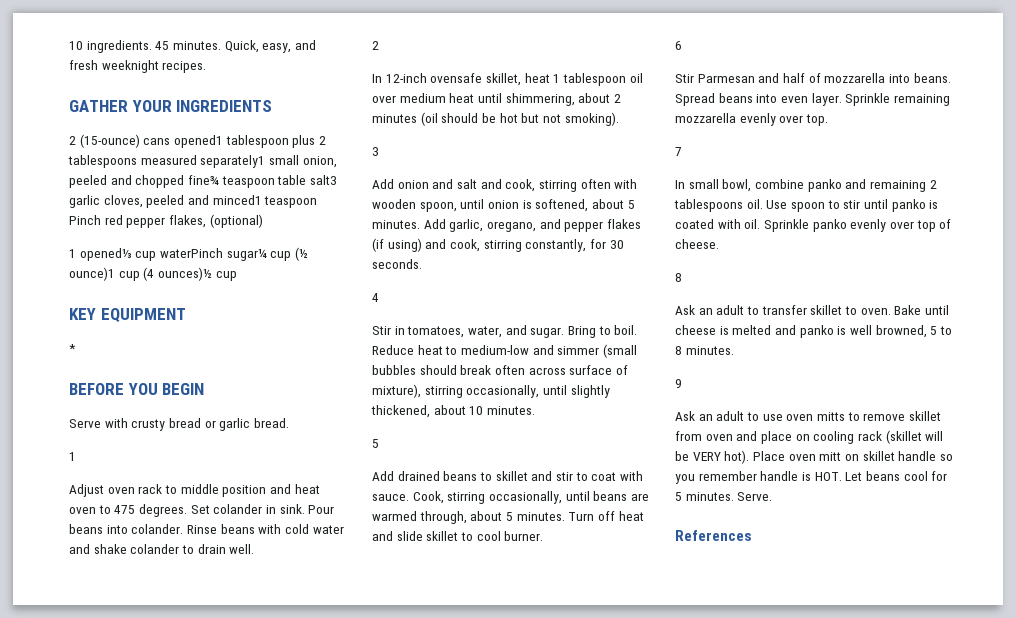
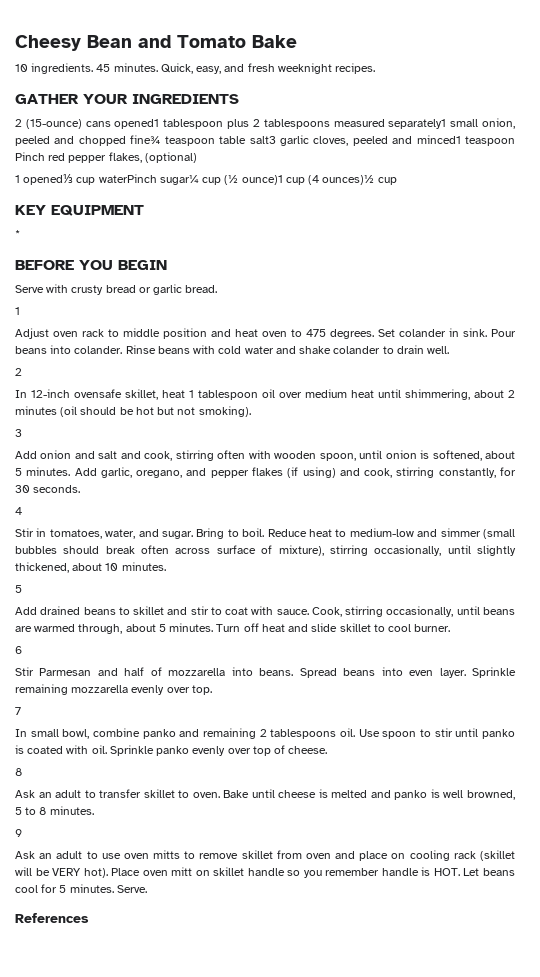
+ Cheesy Bean and Tomato Bake

